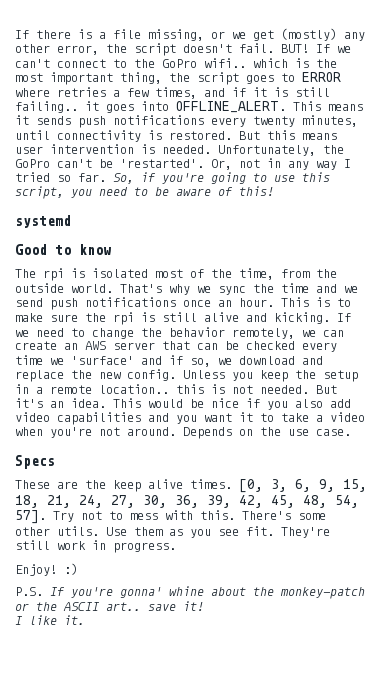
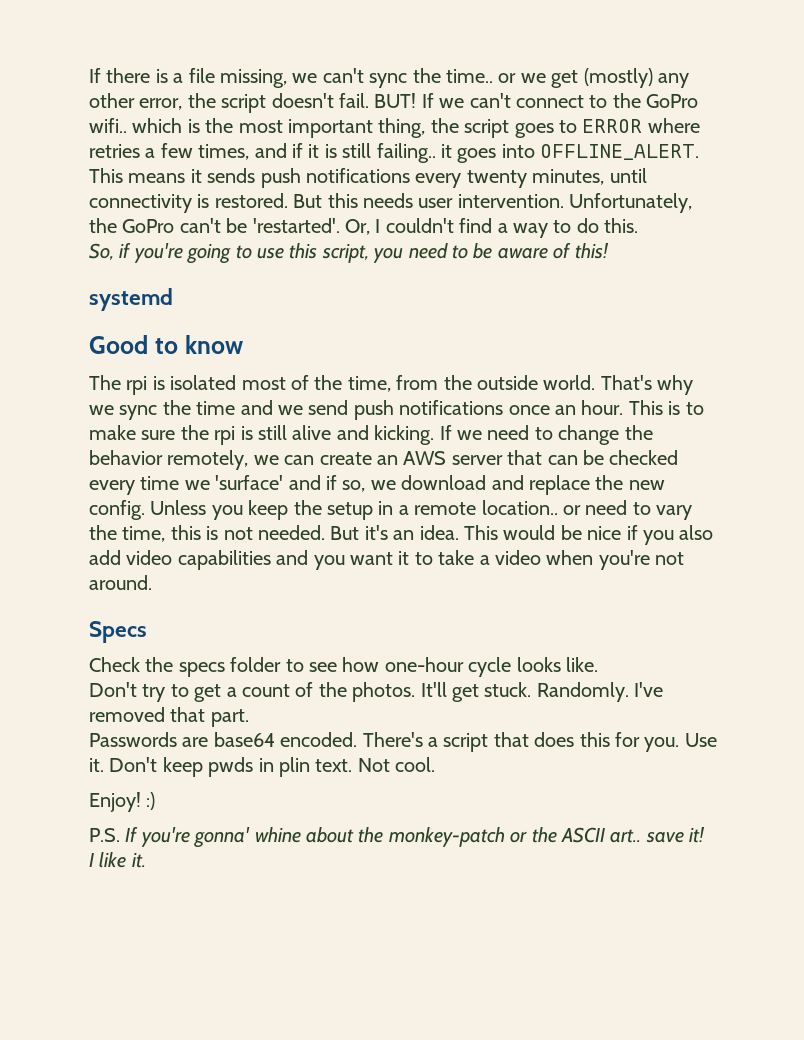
- If there is a file missing, or we get (mostly) any other error, the script doesn't fail.
+ If there is a file missing, we can't sync the time.. or we get (mostly) any other error, the script doesn't fail.
- But this means user intervention is needed.
+ But this needs user intervention.
- Or, not in any way I tried so far. So, if you're going to use this script, you need to be aware of this!
+ Or, I couldn't find a way to do this.
+ So, if you're going to use this script, you need to be aware of this!
- Unless you keep the setup in a remote location.. this is not needed.
+ Unless you keep the setup in a remote location.. or need to vary the time, this is not needed.
- This would be nice if you also add video capabilities and you want it to take a video when you're not around. Depends on the use case.
+ This would be nice if you also add video capabilities and you want it to take a video when you're not around.
  Specs
- These are the keep alive times. [0, 3, 6, 9, 15, 18, 21, 24, 27, 30, 36, 39, 42, 45, 48, 54, 57]. Try not to mess with this. There's some other utils. Use them as you see fit. They're still work in progress.
+ Check the specs folder to see how one-hour cycle looks like.
+ Don't try to get a count of the photos. It'll get stuck. Randomly. I've removed that part.
+ Passwords are base64 encoded. There's a script that does this for you. Use it. Don't keep pwds in plin text. Not cool.

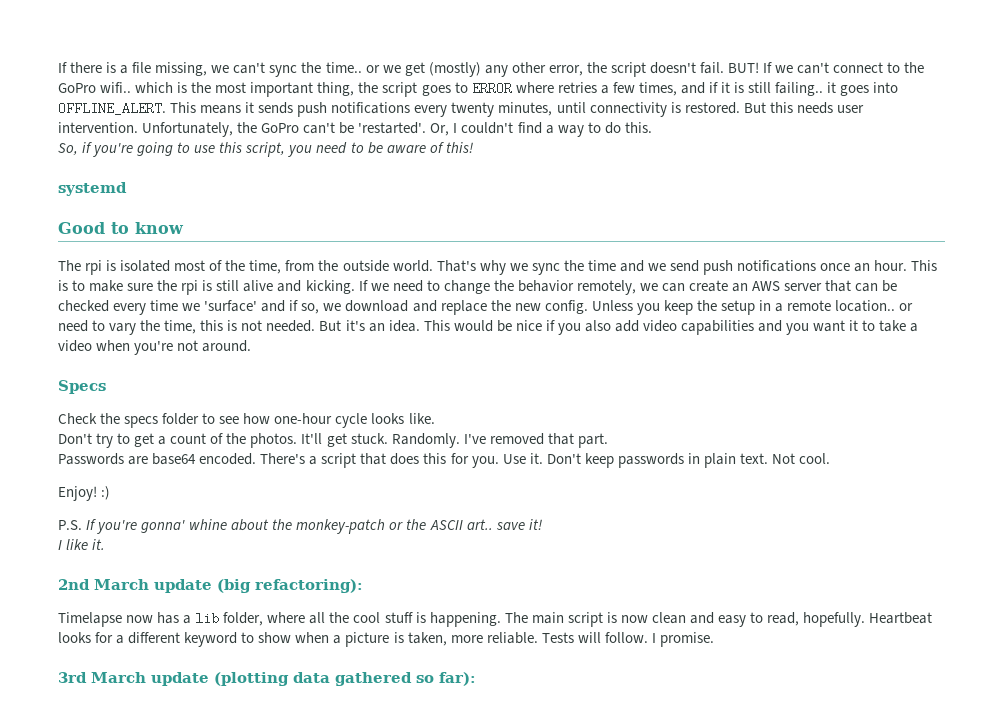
- Don't keep pwds in plin text.
+ Don't keep passwords in plain text.
+ 2nd March update (big refactoring):
+ Timelapse now has a lib folder, where all the cool stuff is happening. The main script is now clean and easy to read, hopefully. Heartbeat looks for a different keyword to show when a picture is taken, more reliable. Tests will follow. I promise.
+ 3rd March update (plotting data gathered so far):

